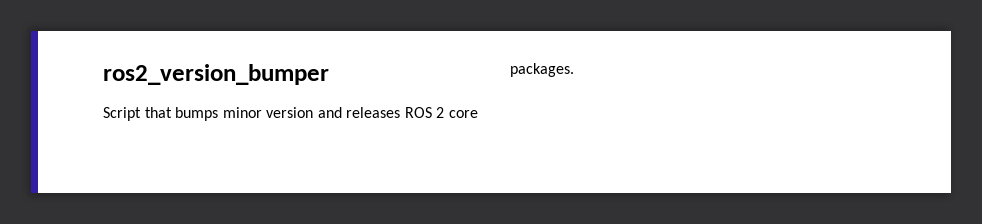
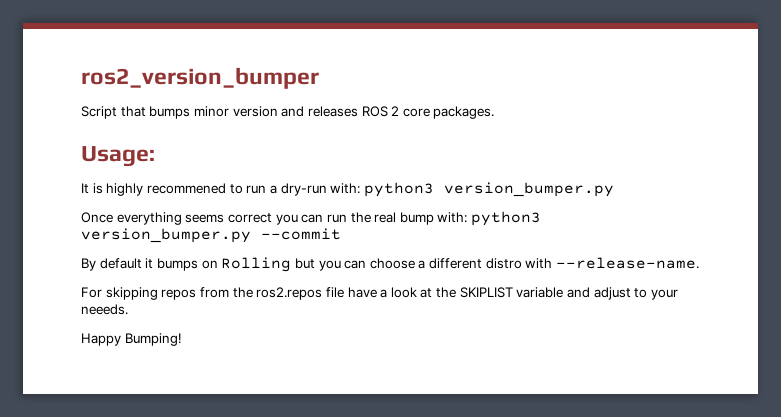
+ Usage:
+ It is highly recommened to run a dry-run with: python3 version_bumper.py
+ Once everything seems correct you can run the real bump with: python3 version_bumper.py --commit
+ By default it bumps on Rolling but you can choose a different distro with --release-name.
+ For skipping repos from the ros2.repos file have a look at the SKIPLIST variable and adjust to your neeeds.
+ Happy Bumping!

